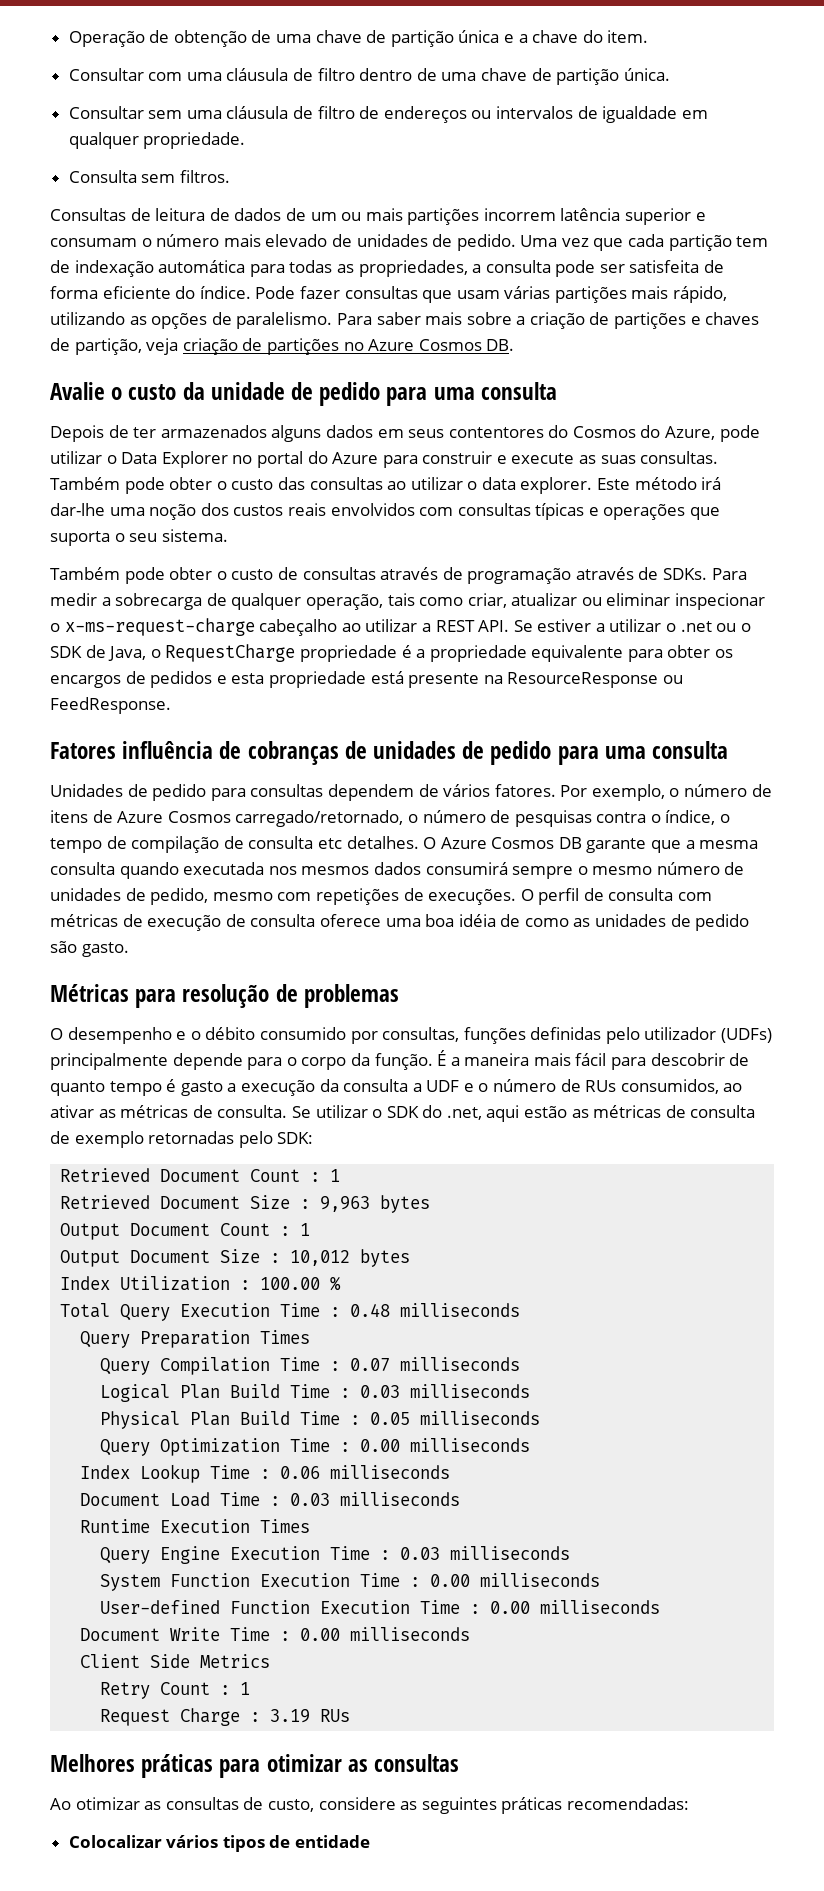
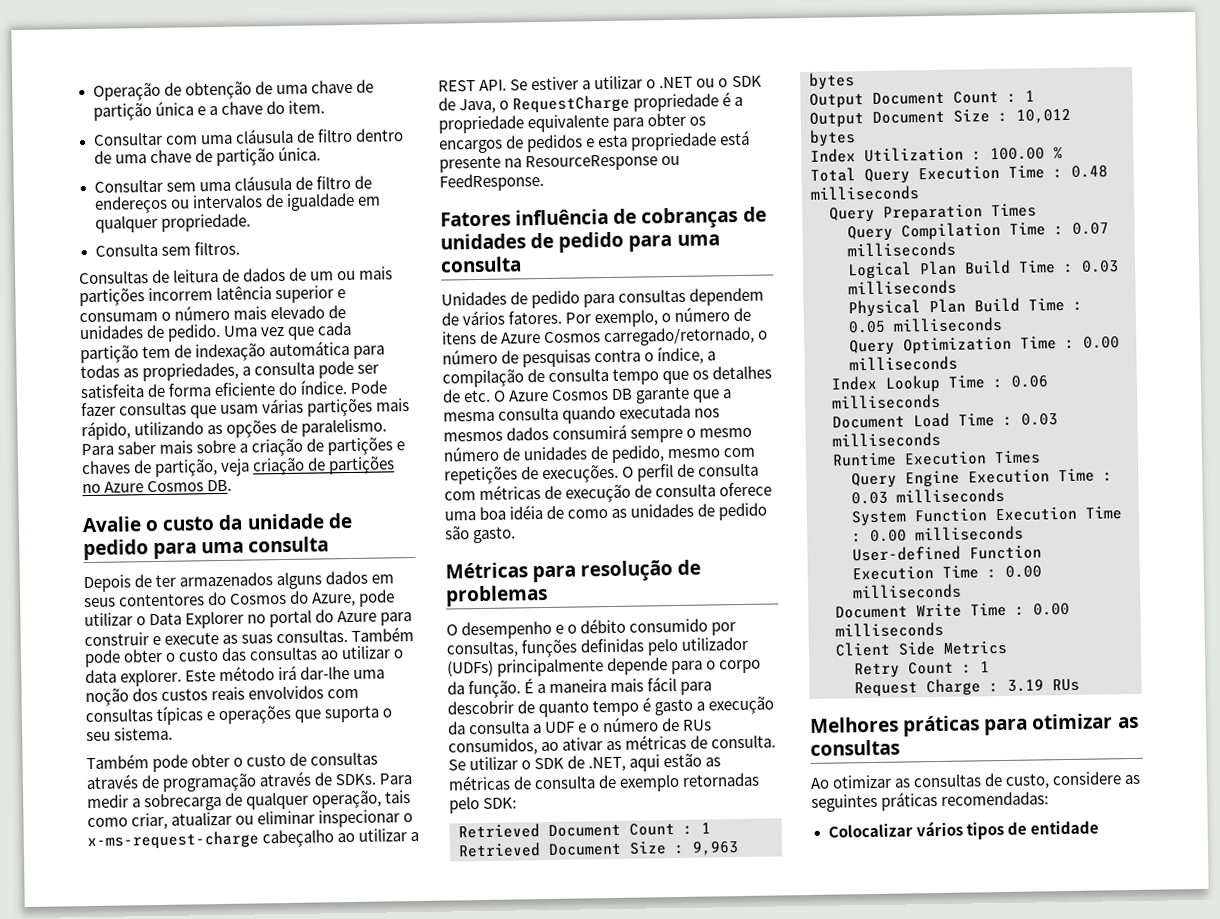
- Para medir a sobrecarga de qualquer operação, tais como criar, atualizar ou eliminar inspecionar o x-ms-request-charge cabeçalho ao utilizar a REST API. Se estiver a utilizar o .net ou o SDK de Java, o RequestCharge propriedade é a propriedade equivalente para obter os encargos de pedidos e esta propriedade está presente na ResourceResponse ou FeedResponse.
+ Para medir a sobrecarga de qualquer operação, tais como criar, atualizar ou eliminar inspecionar o x-ms-request-charge cabeçalho ao utilizar a REST API. Se estiver a utilizar o .NET ou o SDK de Java, o RequestCharge propriedade é a propriedade equivalente para obter os encargos de pedidos e esta propriedade está presente na ResourceResponse ou FeedResponse.
- Por exemplo, o número de itens de Azure Cosmos carregado/retornado, o número de pesquisas contra o índice, o tempo de compilação de consulta etc detalhes. O Azure Cosmos DB garante que a mesma consulta quando executada nos mesmos dados consumirá sempre o mesmo número de unidades de pedido, mesmo com repetições de execuções.
+ Por exemplo, o número de itens de Azure Cosmos carregado/retornado, o número de pesquisas contra o índice, a compilação de consulta tempo que os detalhes de etc. O Azure Cosmos DB garante que a mesma consulta quando executada nos mesmos dados consumirá sempre o mesmo número de unidades de pedido, mesmo com repetições de execuções.
- Se utilizar o SDK do .net, aqui estão as métricas de consulta de exemplo retornadas pelo SDK:
+ Se utilizar o SDK de .NET, aqui estão as métricas de consulta de exemplo retornadas pelo SDK:

